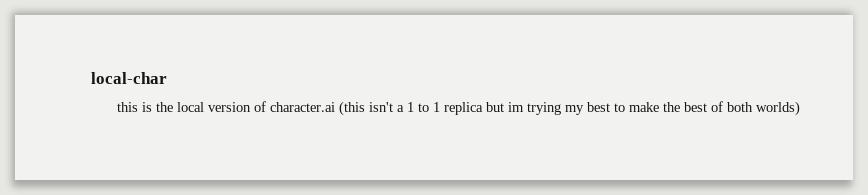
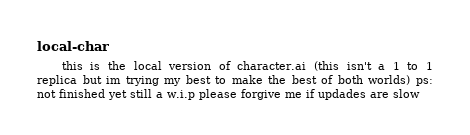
- this is the local version of character.ai (this isn't a 1 to 1 replica but im trying my best to make the best of both worlds)
+ this is the local version of character.ai (this isn't a 1 to 1 replica but im trying my best to make the best of both worlds) ps: not finished yet still a w.i.p please forgive me if updades are slow

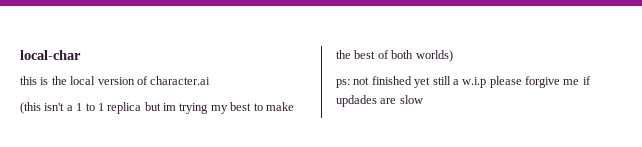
- this is the local version of character.ai (this isn't a 1 to 1 replica but im trying my best to make the best of both worlds) ps: not finished yet still a w.i.p please forgive me if updades are slow
+ this is the local version of character.ai
+ (this isn't a 1 to 1 replica but im trying my best to make the best of both worlds)
+ ps: not finished yet still a w.i.p please forgive me if updades are slow

